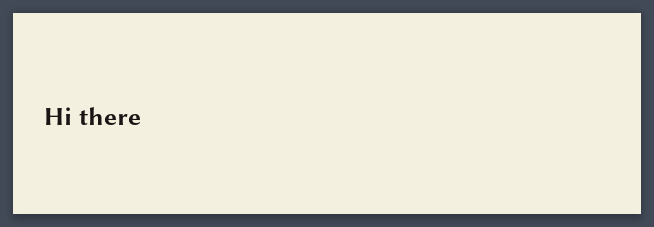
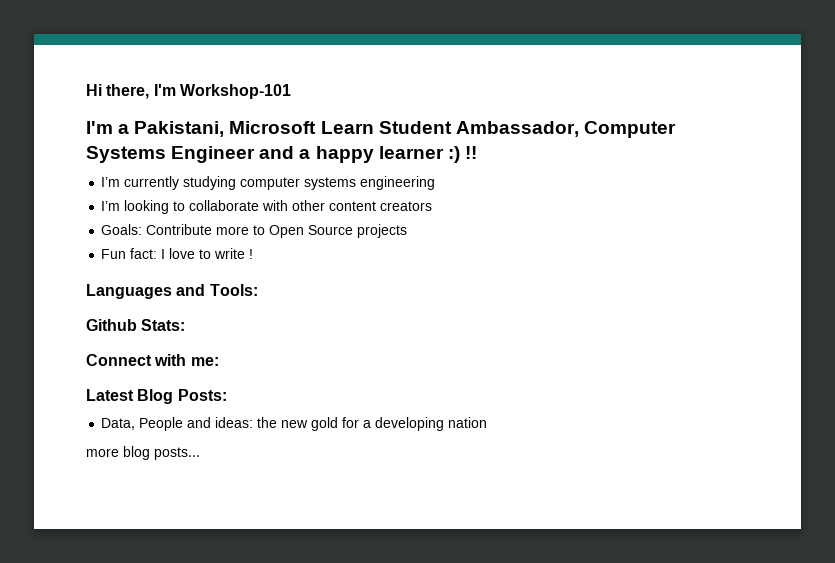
- Hi there
+ Hi there, I'm Workshop-101
+ I'm a Pakistani, Microsoft Learn Student Ambassador, Computer Systems Engineer and a happy learner :) !!
+ I’m currently studying computer systems engineering
+ I’m looking to collaborate with other content creators
+ Goals: Contribute more to Open Source projects
+ Fun fact: I love to write !
+ Languages and Tools:
+ Github Stats:
+ Connect with me:
+ Latest Blog Posts:
+ Data, People and ideas: the new gold for a developing nation
+ more blog posts...

